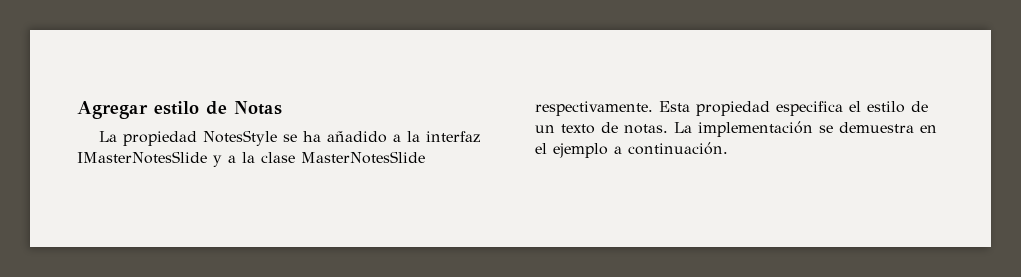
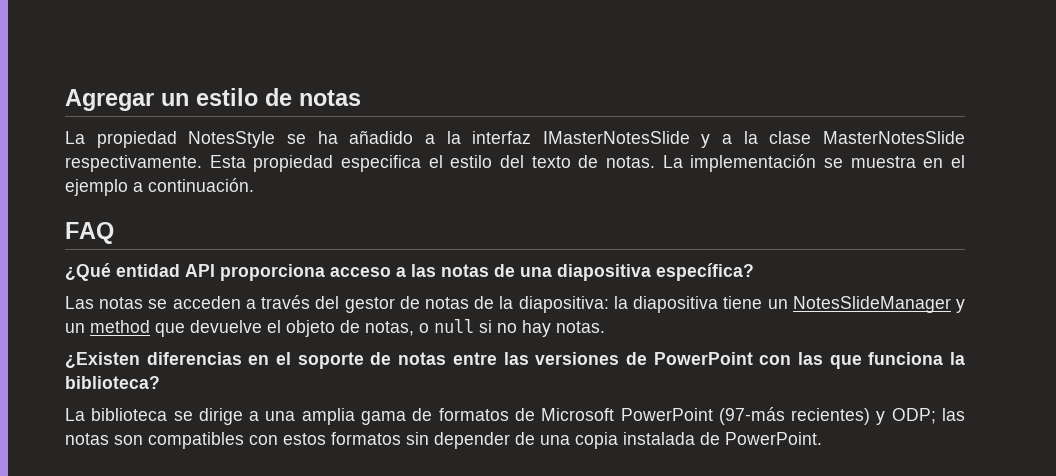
- Agregar estilo de Notas
+ Agregar un estilo de notas
- Esta propiedad especifica el estilo de un texto de notas.
+ Esta propiedad especifica el estilo del texto de notas.
- La implementación se demuestra en el ejemplo a continuación.
+ La implementación se muestra en el ejemplo a continuación.
+ FAQ
+ ¿Qué entidad API proporciona acceso a las notas de una diapositiva específica?
+ Las notas se acceden a través del gestor de notas de la diapositiva: la diapositiva tiene un NotesSlideManager y un method que devuelve el objeto de notas, o null si no hay notas.
+ ¿Existen diferencias en el soporte de notas entre las versiones de PowerPoint con las que funciona la biblioteca?
+ La biblioteca se dirige a una amplia gama de formatos de Microsoft PowerPoint (97-más recientes) y ODP; las notas son compatibles con estos formatos sin depender de una copia instalada de PowerPoint.

